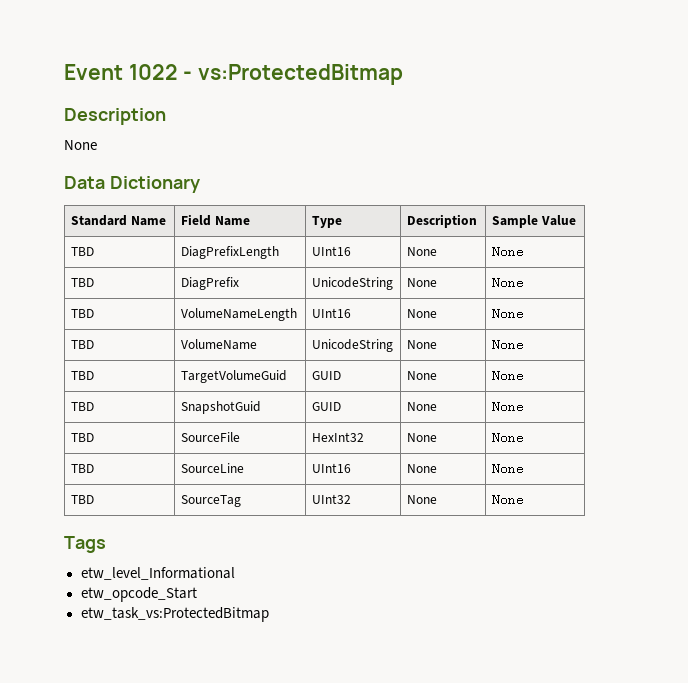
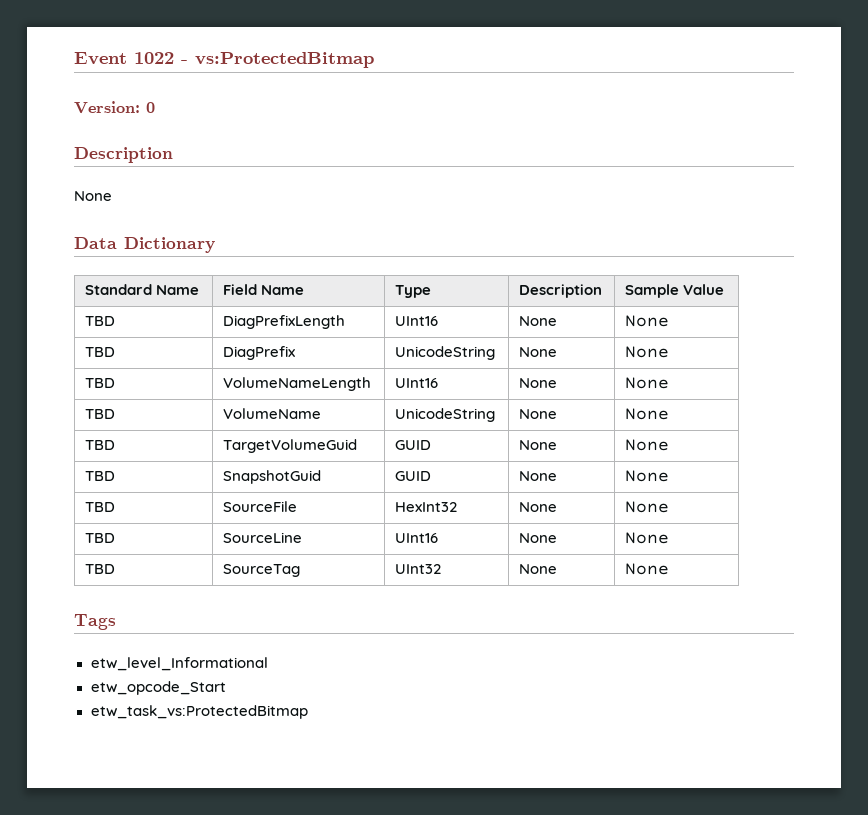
+ Version: 0

